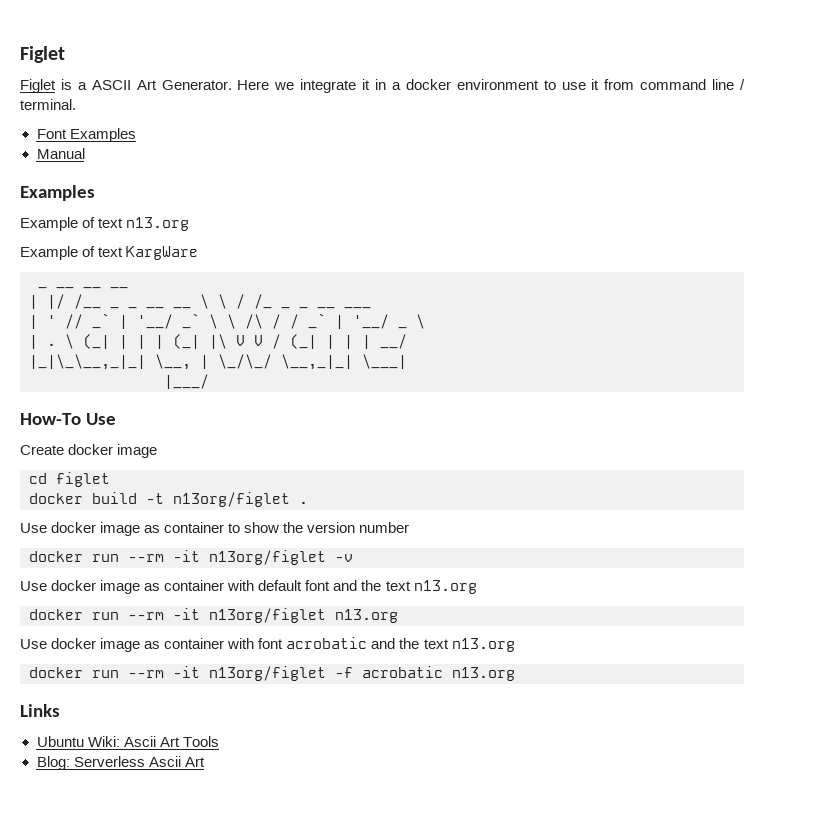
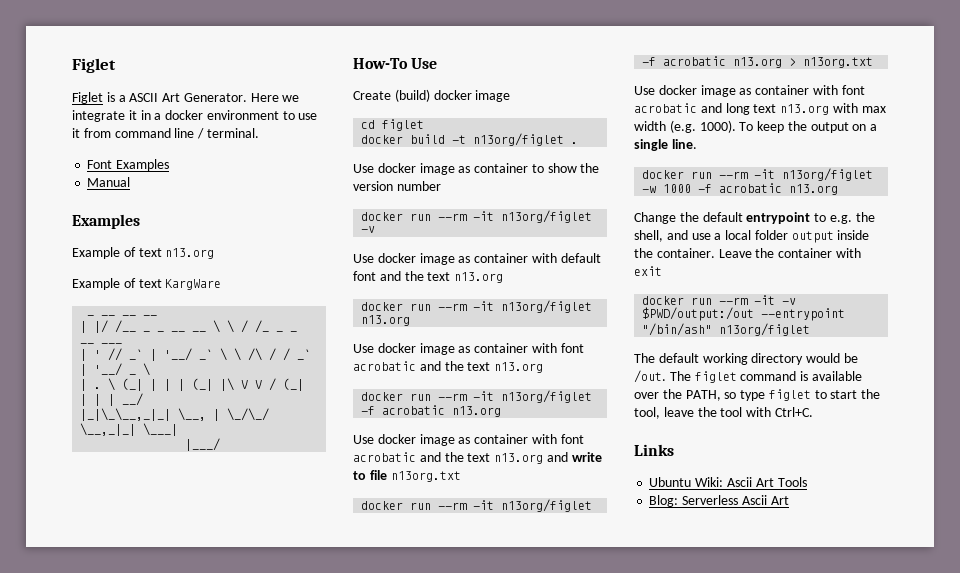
- Create docker image
+ Create (build) docker image
+ Use docker image as container with font acrobatic and the text n13.org and write to file n13org.txt
+ docker run --rm -it n13org/figlet -f acrobatic n13.org > n13org.txt
+ Use docker image as container with font acrobatic and long text n13.org with max width (e.g. 1000). To keep the output on a single line.
+ docker run --rm -it n13org/figlet -w 1000 -f acrobatic n13.org
+ Change the default entrypoint to e.g. the shell, and use a local folder output inside the container. Leave the container with exit
+ docker run --rm -it -v $PWD/output:/out --entrypoint "/bin/ash" n13org/figlet
+ The default working directory would be /out. The figlet command is available over the PATH, so type figlet to start the tool, leave the tool with Ctrl+C.

